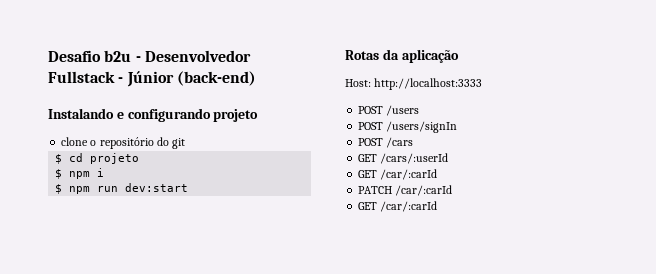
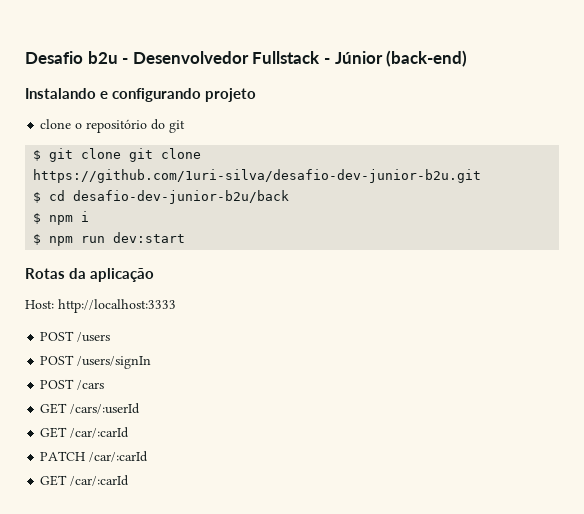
+ $ git clone git clone https://github.com/1uri-silva/desafio-dev-junior-b2u.git
- $ cd projeto
+ $ cd desafio-dev-junior-b2u/back

